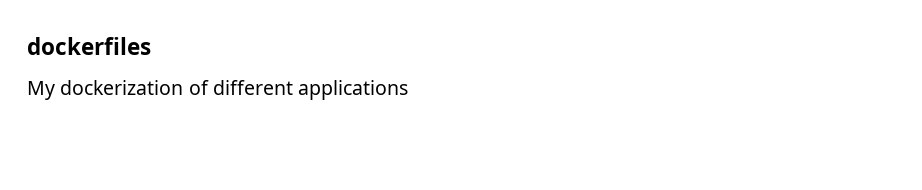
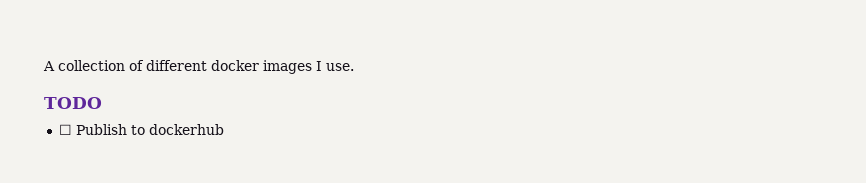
- dockerfiles
- My dockerization of different applications
+ A collection of different docker images I use.
+ TODO
+ ☐ Publish to dockerhub

